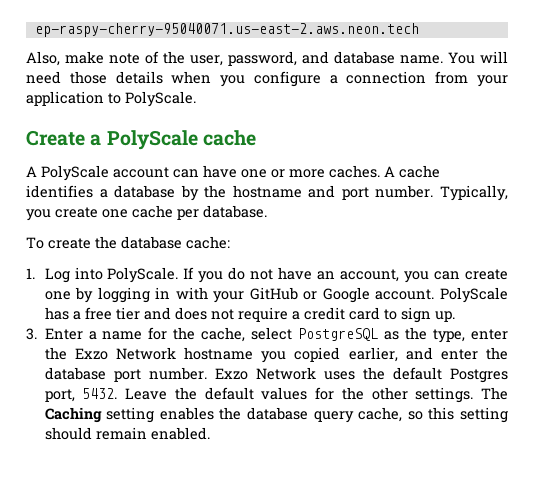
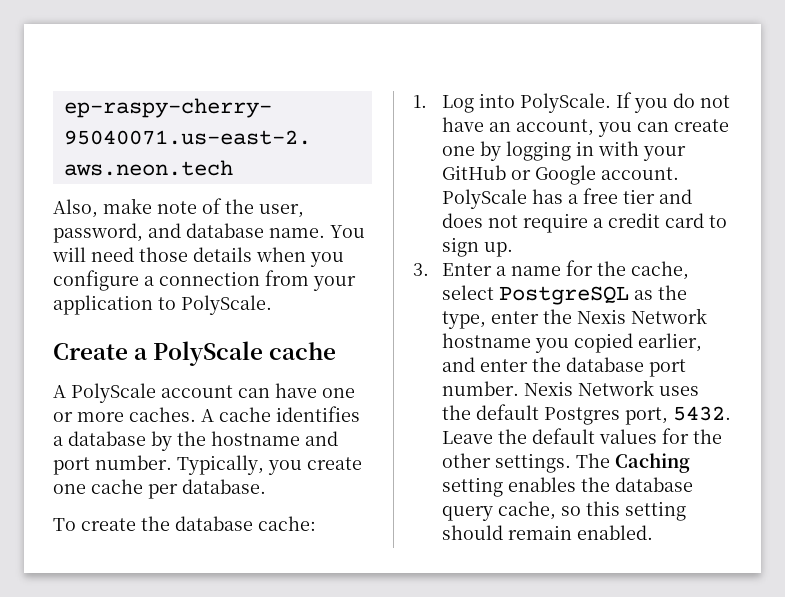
- 3. Enter a name for the cache, select PostgreSQL as the type, enter the Exzo Network hostname you copied earlier, and enter the database port number.
+ 3. Enter a name for the cache, select PostgreSQL as the type, enter the Nexis Network hostname you copied earlier, and enter the database port number.
- Exzo Network uses the default Postgres port, 5432.
+ Nexis Network uses the default Postgres port, 5432.

